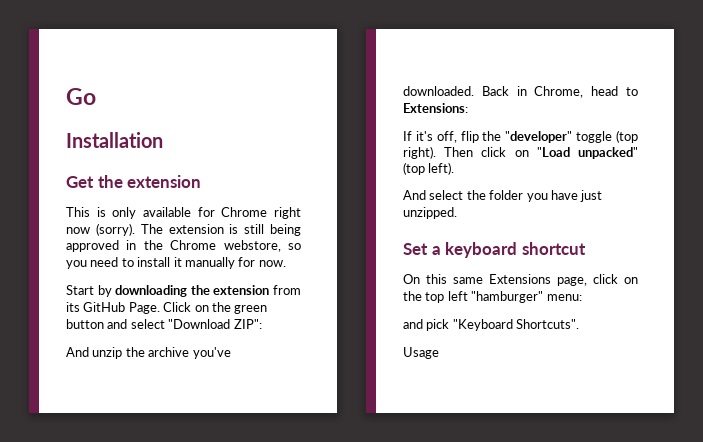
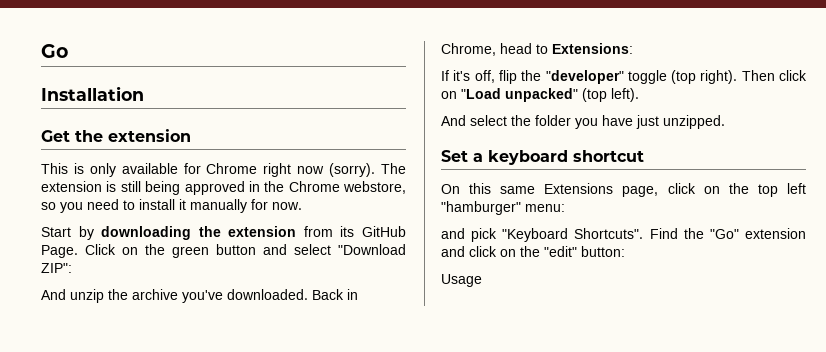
+ Find the "Go" extension and click on the "edit" button:

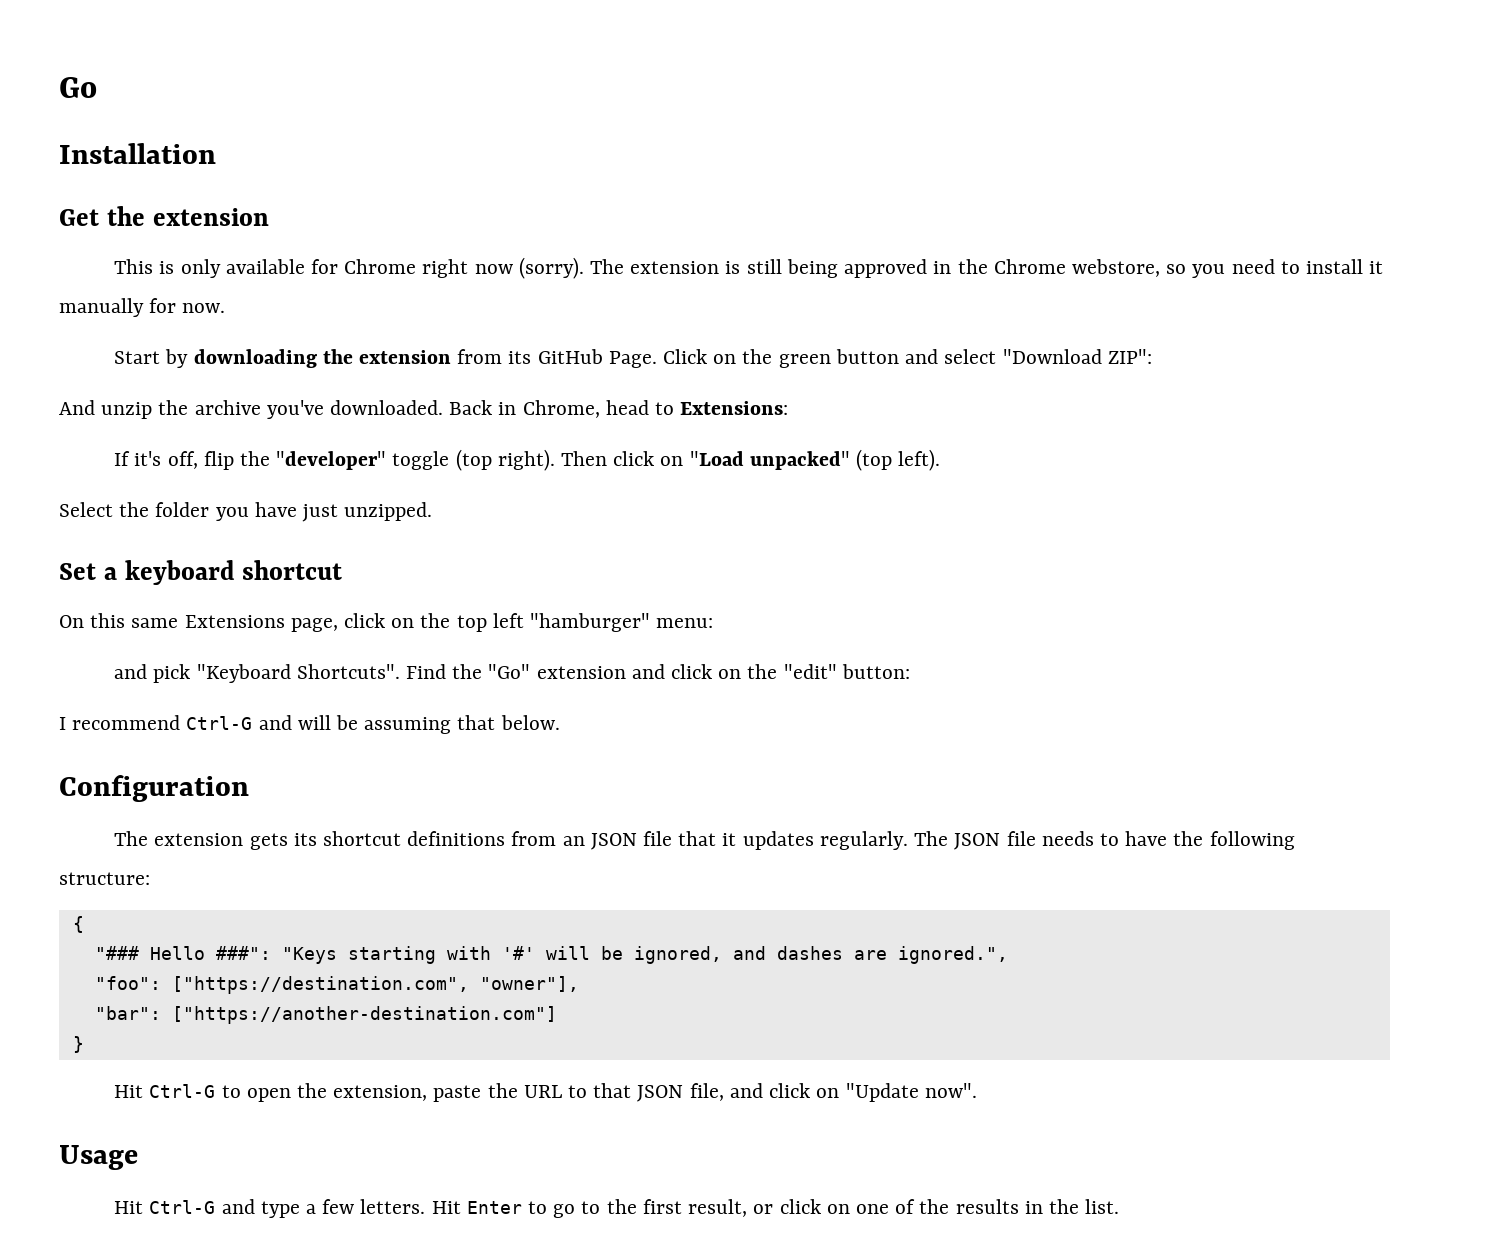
- And select the folder you have just unzipped.
+ Select the folder you have just unzipped.
+ I recommend Ctrl-G and will be assuming that below.
+ Configuration
+ The extension gets its shortcut definitions from an JSON file that it updates regularly. The JSON file needs to have the following structure:
+ {
+ "### Hello ###": "Keys starting with '#' will be ignored, and dashes are ignored.",
+ "foo": ["https://destination.com", "owner"],
+ "bar": ["https://another-destination.com"]
+ }
+ Hit Ctrl-G to open the extension, paste the URL to that JSON file, and click on "Update now".
  Usage
+ Hit Ctrl-G and type a few letters. Hit Enter to go to the first result, or click on one of the results in the list.

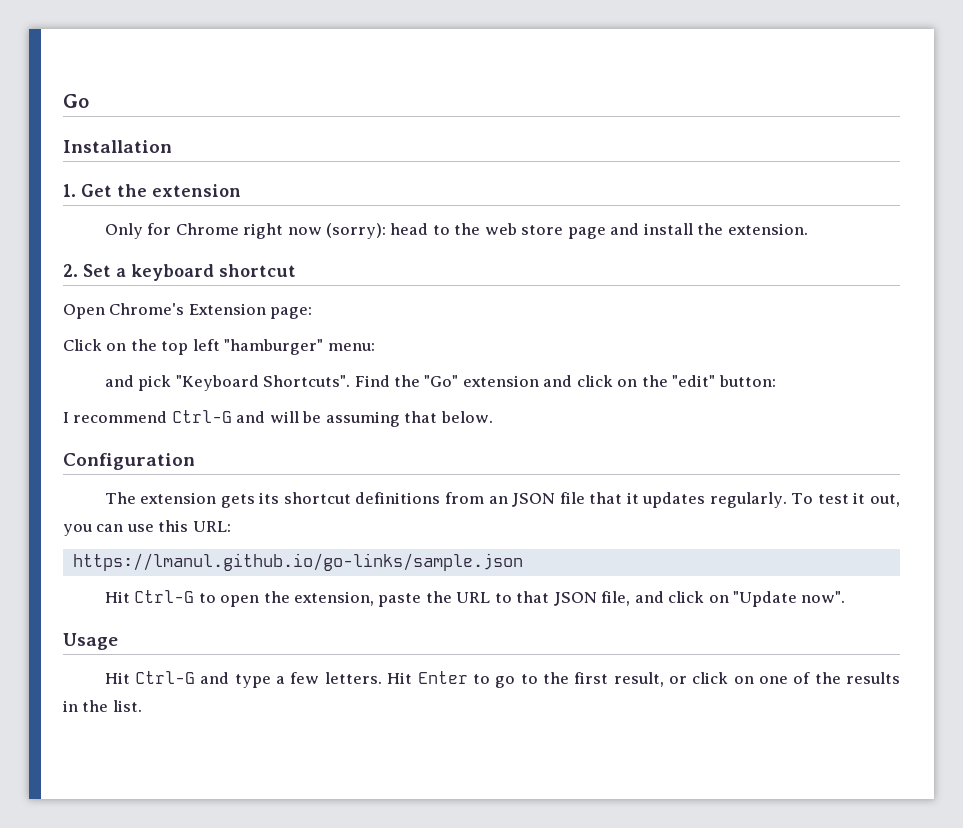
- Get the extension
+ 1. Get the extension
- This is only available for Chrome right now (sorry). The extension is still being approved in the Chrome webstore, so you need to install it manually for now.
- Start by downloading the extension from its GitHub Page. Click on the green button and select "Download ZIP":
- And unzip the archive you've downloaded. Back in Chrome, head to Extensions:
- If it's off, flip the "developer" toggle (top right). Then click on "Load unpacked" (top left).
- Select the folder you have just unzipped.
- Set a keyboard shortcut
- On this same Extensions page, click on the top left "hamburger" menu:
+ Only for Chrome right now (sorry): head to the web store page and install the extension.
+ 2. Set a keyboard shortcut
+ Open Chrome's Extension page:
+ Click on the top left "hamburger" menu:
- The JSON file needs to have the following structure:
- {
- "### Hello ###": "Keys starting with '#' will be ignored, and dashes are ignored.",
- "foo": ["https://destination.com", "owner"],
- "bar": ["https://another-destination.com"]
- }
+ To test it out, you can use this URL:
+ https://lmanul.github.io/go-links/sample.json

